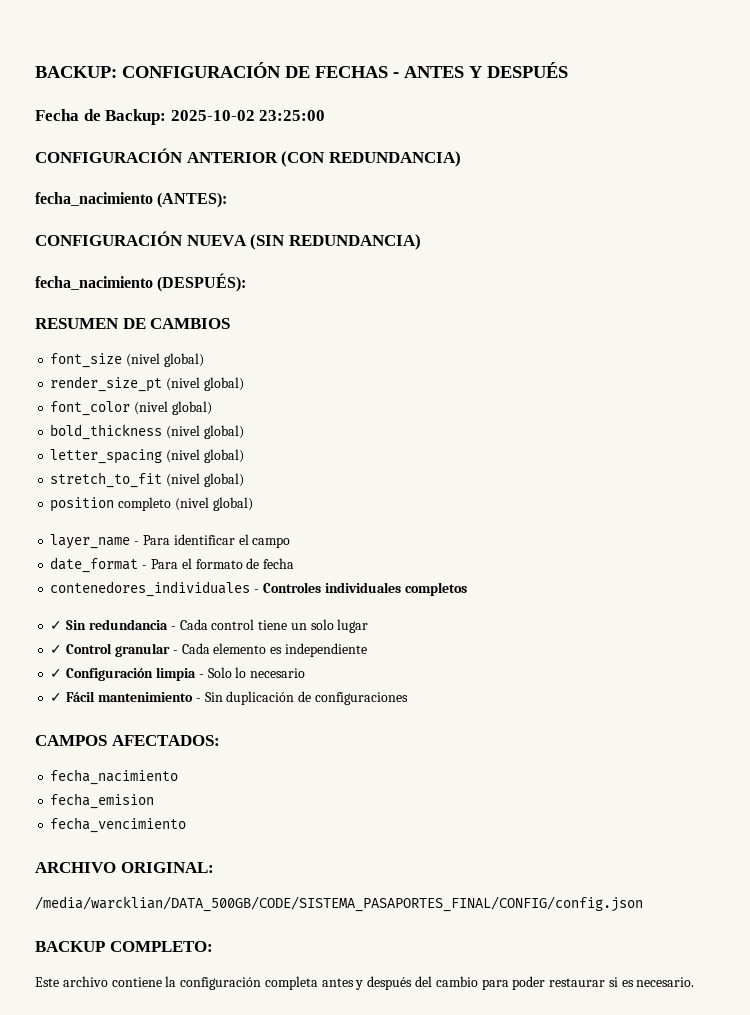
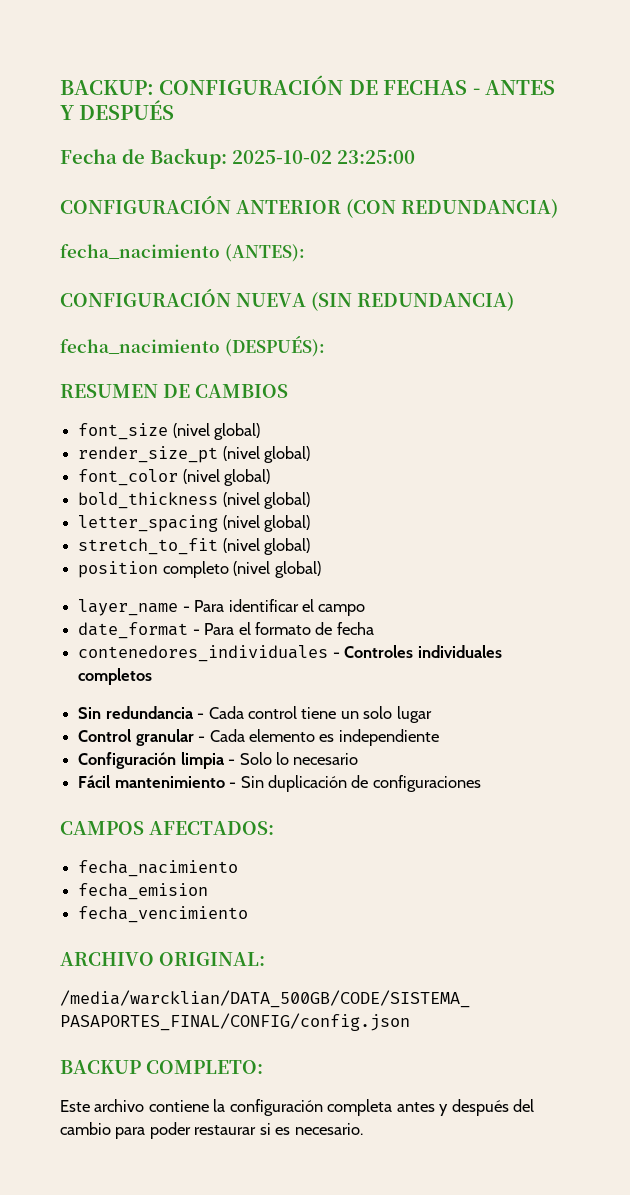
- ✓ Sin redundancia - Cada control tiene un solo lugar
+ Sin redundancia - Cada control tiene un solo lugar
- ✓ Control granular - Cada elemento es independiente
+ Control granular - Cada elemento es independiente
- ✓ Configuración limpia - Solo lo necesario
+ Configuración limpia - Solo lo necesario
- ✓ Fácil mantenimiento - Sin duplicación de configuraciones
+ Fácil mantenimiento - Sin duplicación de configuraciones

